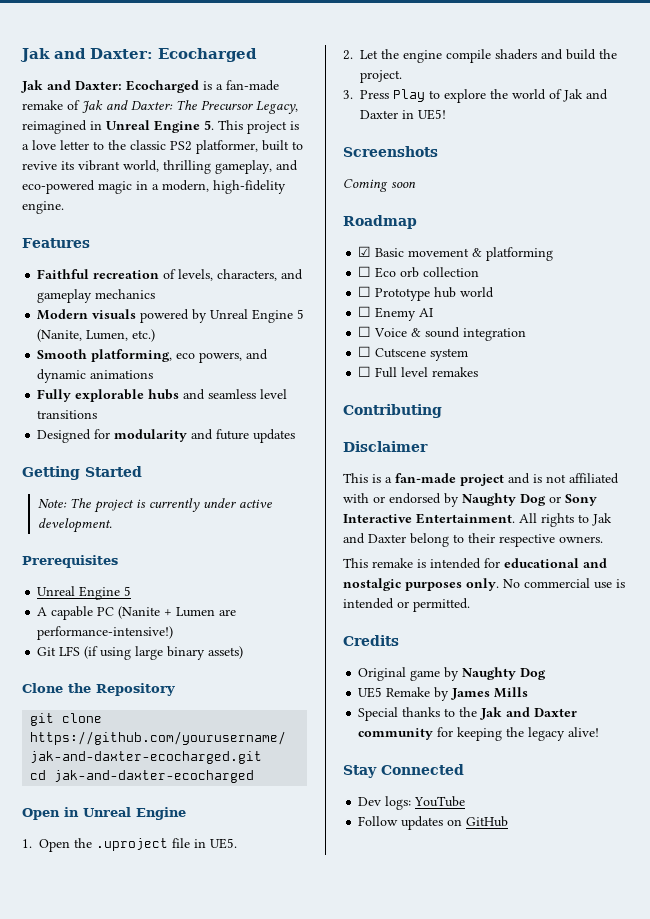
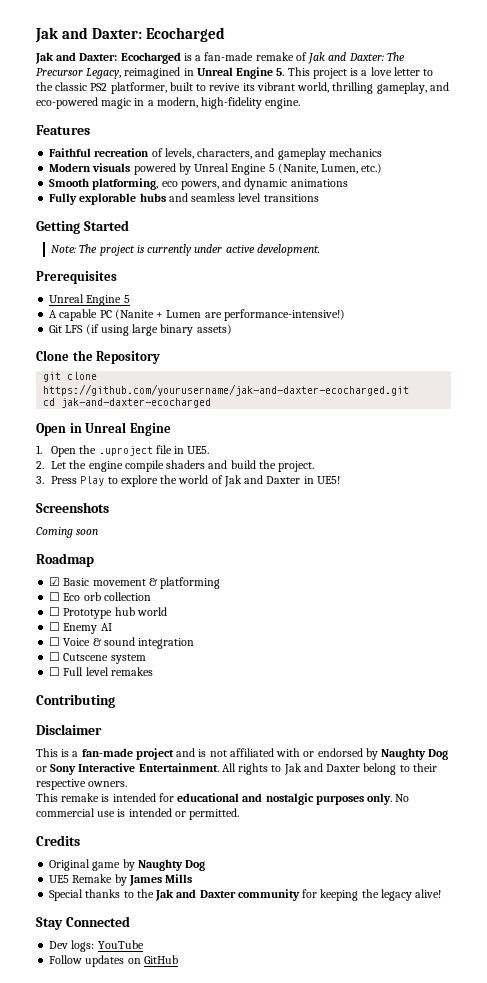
- Designed for modularity and future updates

